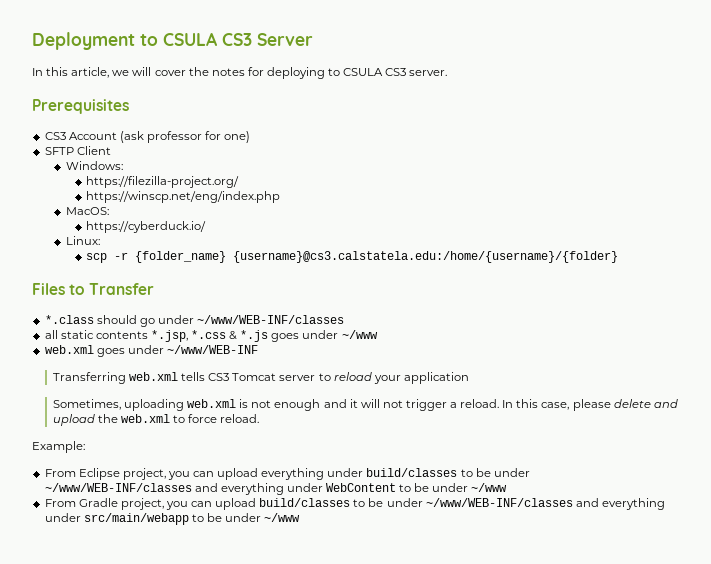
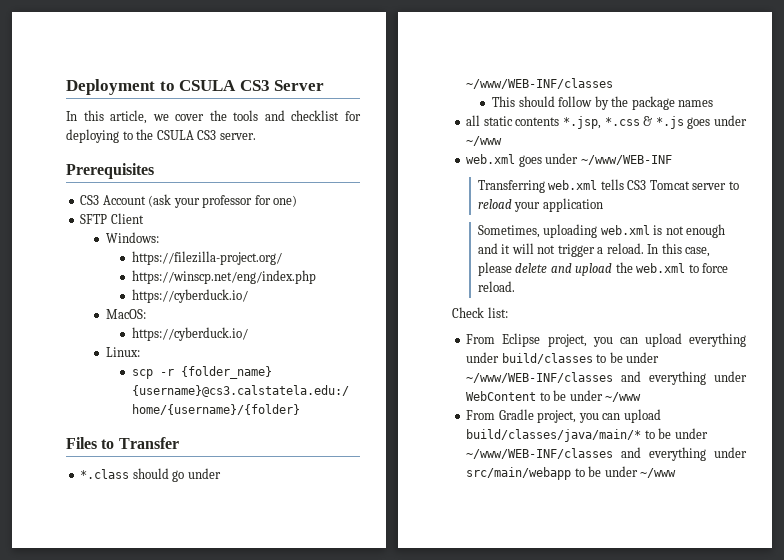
- In this article, we will cover the notes for deploying to CSULA CS3 server.
+ In this article, we cover the tools and checklist for deploying to the CSULA CS3 server.
- CS3 Account (ask professor for one)
+ CS3 Account (ask your professor for one)
  https://winscp.net/eng/index.php
+ https://cyberduck.io/
+ This should follow by the package names
- Example:
+ Check list:
- From Gradle project, you can upload build/classes to be under ~/www/WEB-INF/classes and everything under src/main/webapp to be under ~/www
+ From Gradle project, you can upload build/classes/java/main/* to be under ~/www/WEB-INF/classes and everything under src/main/webapp to be under ~/www

